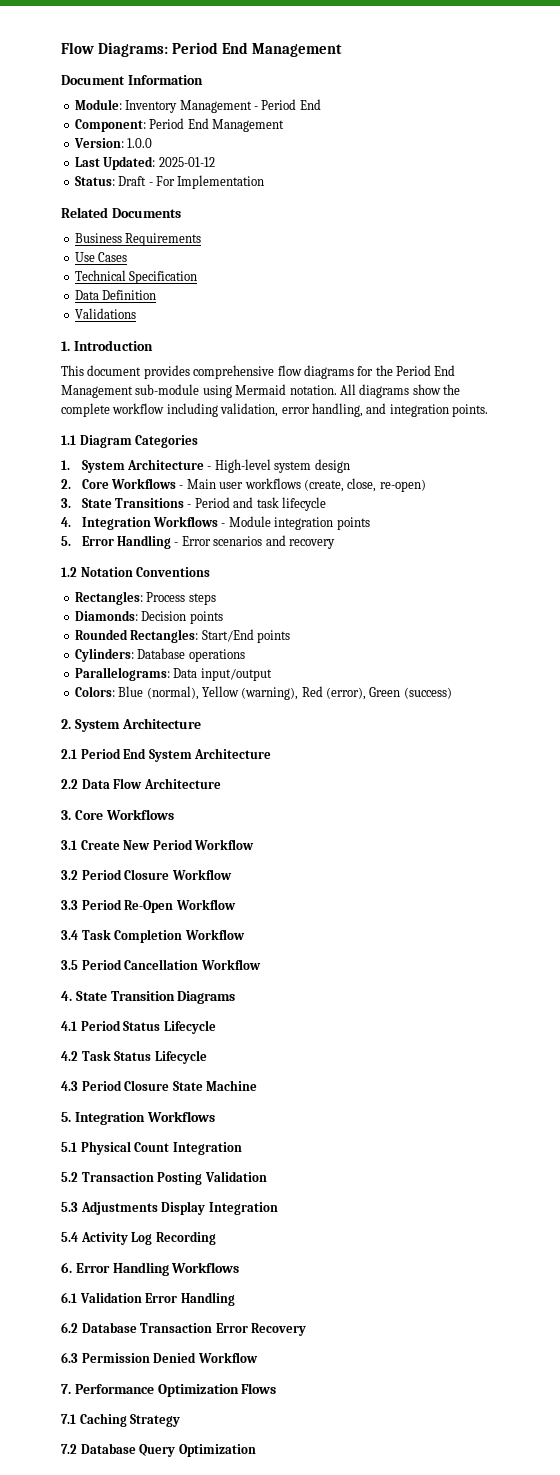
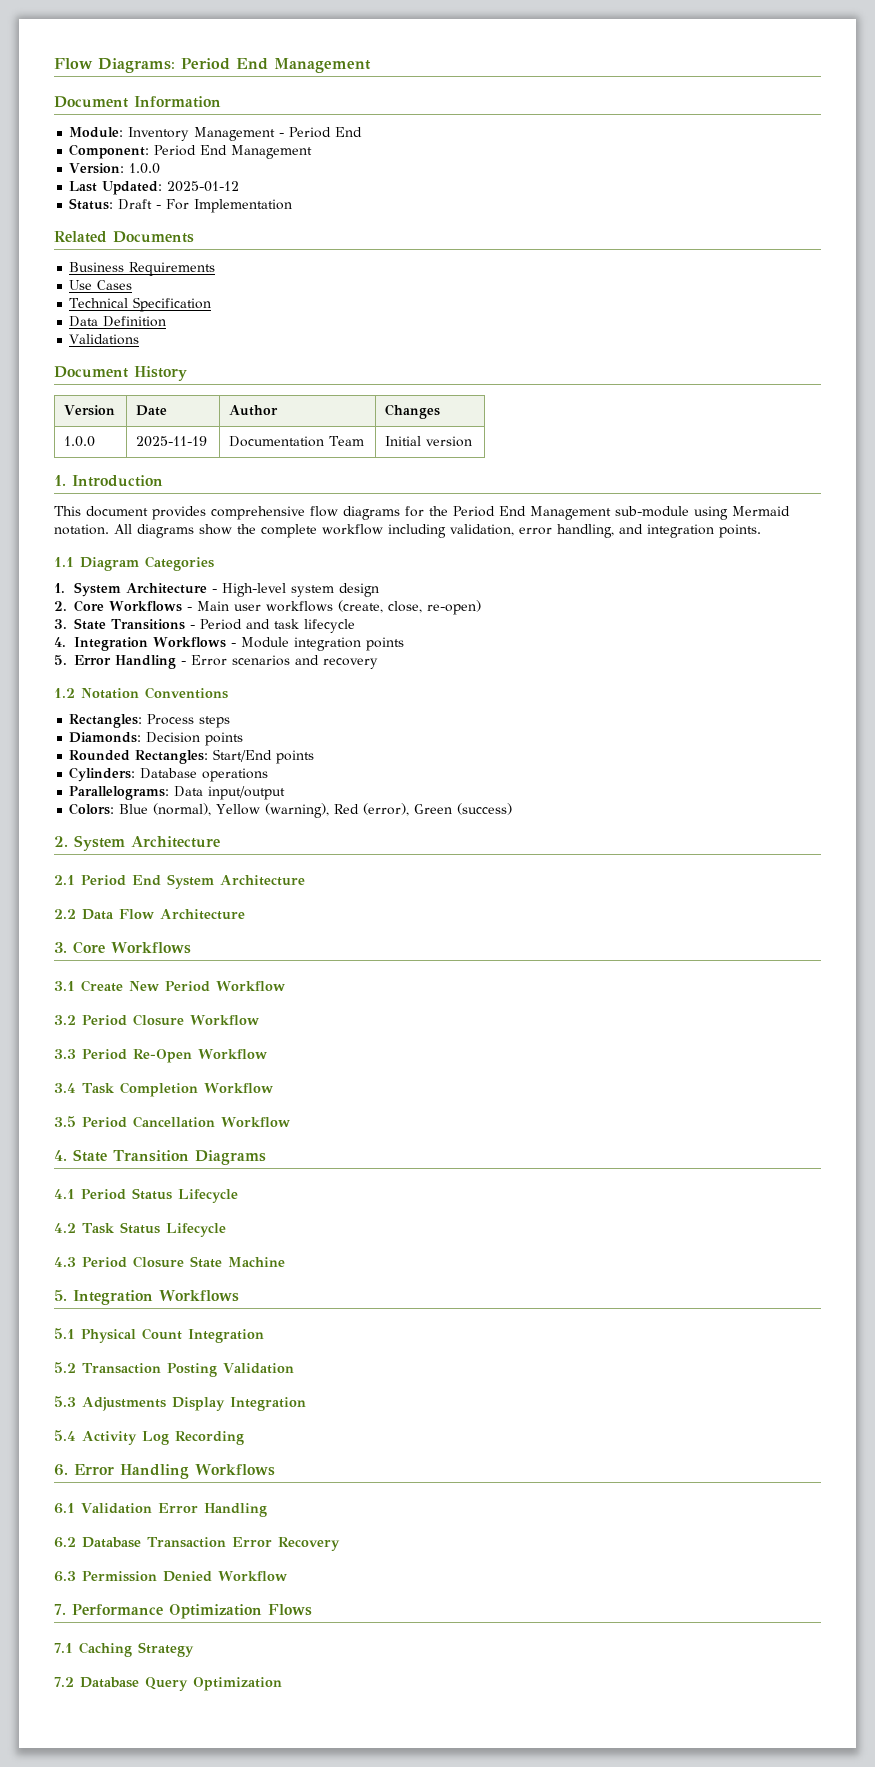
+ Document History
+ Version | Date | Author | Changes
+ 1.0.0 | 2025-11-19 | Documentation Team | Initial version

